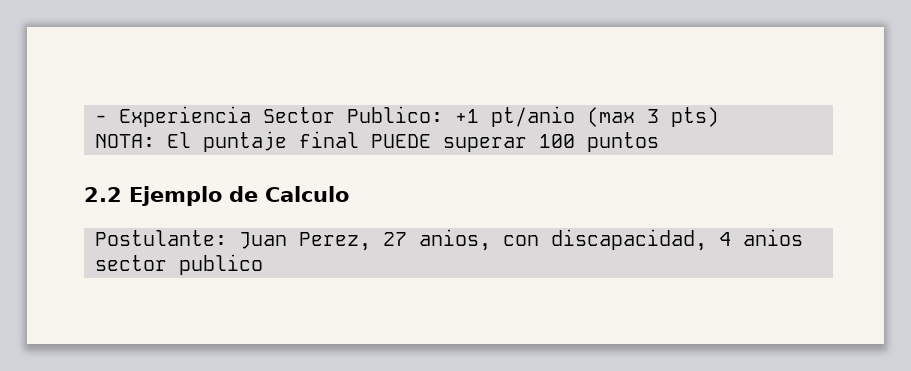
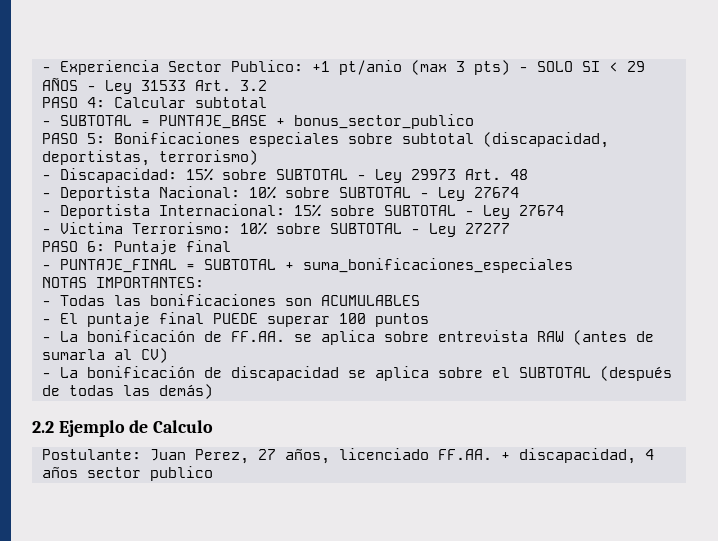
- - Experiencia Sector Publico: +1 pt/anio (max 3 pts)
- NOTA: El puntaje final PUEDE superar 100 puntos
+ - Experiencia Sector Publico: +1 pt/anio (max 3 pts) - SOLO SI < 29 AÑOS - Ley 31533 Art. 3.2
+ PASO 4: Calcular subtotal
+ - SUBTOTAL = PUNTAJE_BASE + bonus_sector_publico
+ PASO 5: Bonificaciones especiales sobre subtotal (discapacidad, deportistas, terrorismo)
+ - Discapacidad: 15% sobre SUBTOTAL - Ley 29973 Art. 48
+ - Deportista Nacional: 10% sobre SUBTOTAL - Ley 27674
+ - Deportista Internacional: 15% sobre SUBTOTAL - Ley 27674
+ - Victima Terrorismo: 10% sobre SUBTOTAL - Ley 27277
+ PASO 6: Puntaje final
+ - PUNTAJE_FINAL = SUBTOTAL + suma_bonificaciones_especiales
+ NOTAS IMPORTANTES:
+ - Todas las bonificaciones son ACUMULABLES
+ - El puntaje final PUEDE superar 100 puntos
+ - La bonificación de FF.AA. se aplica sobre entrevista RAW (antes de sumarla al CV)
+ - La bonificación de discapacidad se aplica sobre el SUBTOTAL (después de todas las demás)
- Postulante: Juan Perez, 27 anios, con discapacidad, 4 anios sector publico
+ Postulante: Juan Perez, 27 años, licenciado FF.AA. + discapacidad, 4 años sector publico

